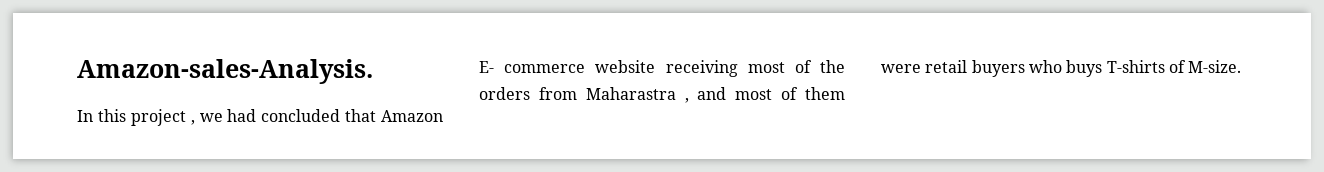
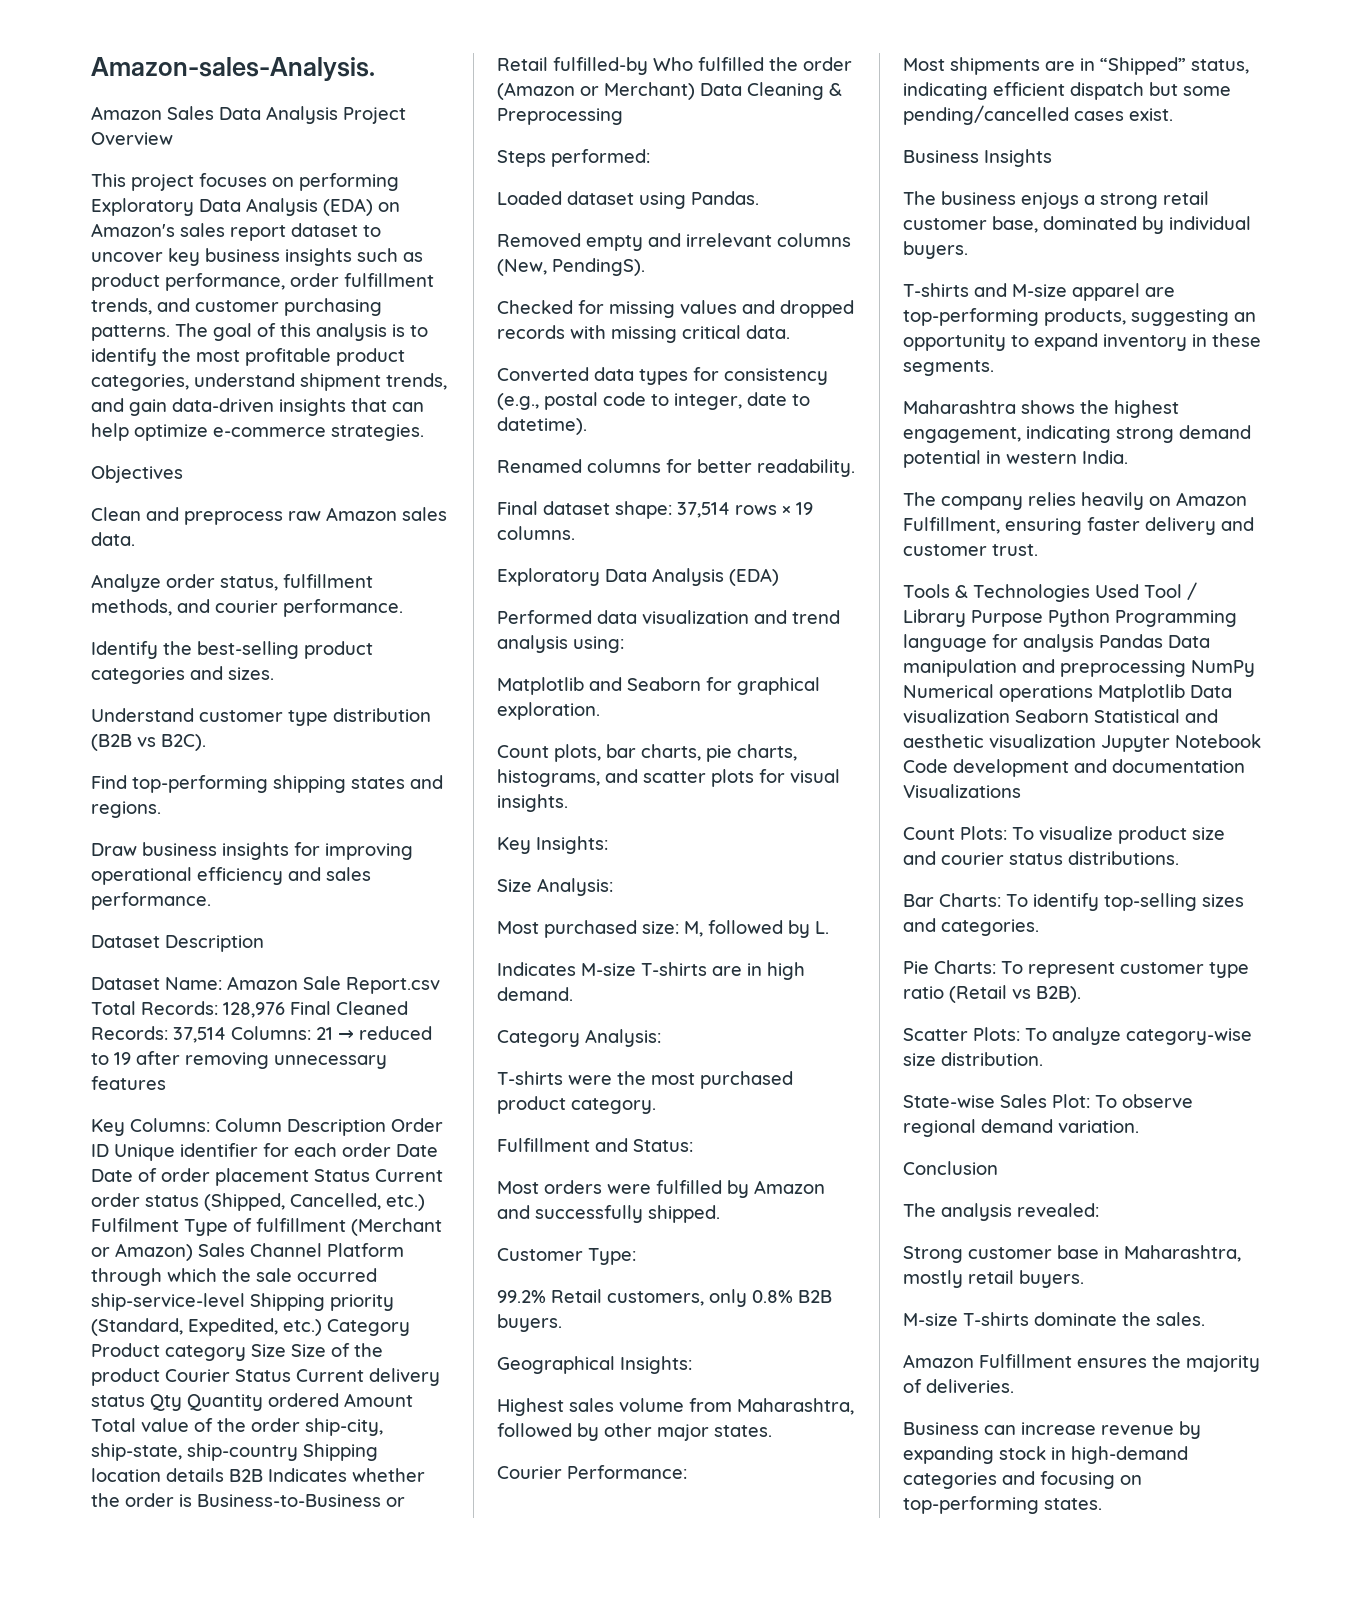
- In this project , we had concluded that Amazon E- commerce website receiving most of the orders from Maharastra , and most of them were retail buyers who buys T-shirts of M-size.
+ Amazon Sales Data Analysis Project Overview
+ This project focuses on performing Exploratory Data Analysis (EDA) on Amazon's sales report dataset to uncover key business insights such as product performance, order fulfillment trends, and customer purchasing patterns. The goal of this analysis is to identify the most profitable product categories, understand shipment trends, and gain data-driven insights that can help optimize e-commerce strategies.
+ Objectives
+ Clean and preprocess raw Amazon sales data.
+ Analyze order status, fulfillment methods, and courier performance.
+ Identify the best-selling product categories and sizes.
+ Understand customer type distribution (B2B vs B2C).
+ Find top-performing shipping states and regions.
+ Draw business insights for improving operational efficiency and sales performance.
+ Dataset Description
+ Dataset Name: Amazon Sale Report.csv Total Records: 128,976 Final Cleaned Records: 37,514 Columns: 21 → reduced to 19 after removing unnecessary features
+ Key Columns: Column Description Order ID Unique identifier for each order Date Date of order placement Status Current order status (Shipped, Cancelled, etc.) Fulfilment Type of fulfillment (Merchant or Amazon) Sales Channel Platform through which the sale occurred ship-service-level Shipping priority (Standard, Expedited, etc.) Category Product category Size Size of the product Courier Status Current delivery status Qty Quantity ordered Amount Total value of the order ship-city, ship-state, ship-country Shipping location details B2B Indicates whether the order is Business-to-Business or Retail fulfilled-by Who fulfilled the order (Amazon or Merchant) Data Cleaning & Preprocessing
+ Steps performed:
+ Loaded dataset using Pandas.
+ Removed empty and irrelevant columns (New, PendingS).
+ Checked for missing values and dropped records with missing critical data.
+ Converted data types for consistency (e.g., postal code to integer, date to datetime).
+ Renamed columns for better readability.
+ Final dataset shape: 37,514 rows × 19 columns.
+ Exploratory Data Analysis (EDA)
+ Performed data visualization and trend analysis using:
+ Matplotlib and Seaborn for graphical exploration.
+ Count plots, bar charts, pie charts, histograms, and scatter plots for visual insights.
+ Key Insights:
+ Size Analysis:
+ Most purchased size: M, followed by L.
+ Indicates M-size T-shirts are in high demand.
+ Category Analysis:
+ T-shirts were the most purchased product category.
+ Fulfillment and Status:
+ Most orders were fulfilled by Amazon and successfully shipped.
+ Customer Type:
+ 99.2% Retail customers, only 0.8% B2B buyers.
+ Geographical Insights:
+ Highest sales volume from Maharashtra, followed by other major states.
+ Courier Performance:
+ Most shipments are in “Shipped” status, indicating efficient dispatch but some pending/cancelled cases exist.
+ Business Insights
+ The business enjoys a strong retail customer base, dominated by individual buyers.
+ T-shirts and M-size apparel are top-performing products, suggesting an opportunity to expand inventory in these segments.
+ Maharashtra shows the highest engagement, indicating strong demand potential in western India.
+ The company relies heavily on Amazon Fulfillment, ensuring faster delivery and customer trust.
+ Tools & Technologies Used Tool / Library Purpose Python Programming language for analysis Pandas Data manipulation and preprocessing NumPy Numerical operations Matplotlib Data visualization Seaborn Statistical and aesthetic visualization Jupyter Notebook Code development and documentation Visualizations
+ Count Plots: To visualize product size and courier status distributions.
+ Bar Charts: To identify top-selling sizes and categories.
+ Pie Charts: To represent customer type ratio (Retail vs B2B).
+ Scatter Plots: To analyze category-wise size distribution.
+ State-wise Sales Plot: To observe regional demand variation.
+ Conclusion
+ The analysis revealed:
+ Strong customer base in Maharashtra, mostly retail buyers.
+ M-size T-shirts dominate the sales.
+ Amazon Fulfillment ensures the majority of deliveries.
+ Business can increase revenue by expanding stock in high-demand categories and focusing on top-performing states.

